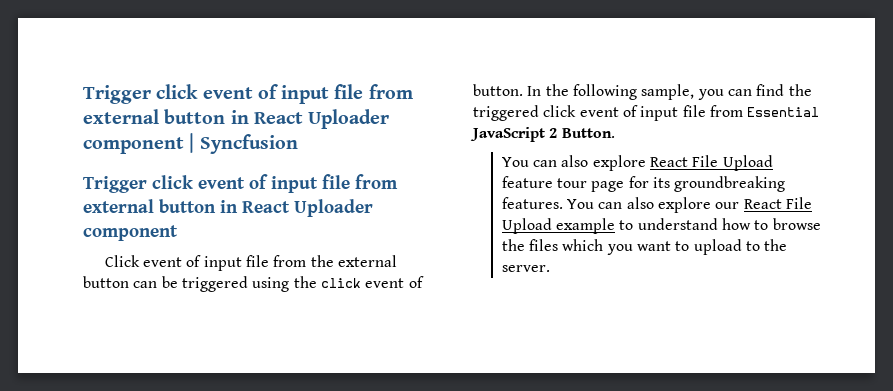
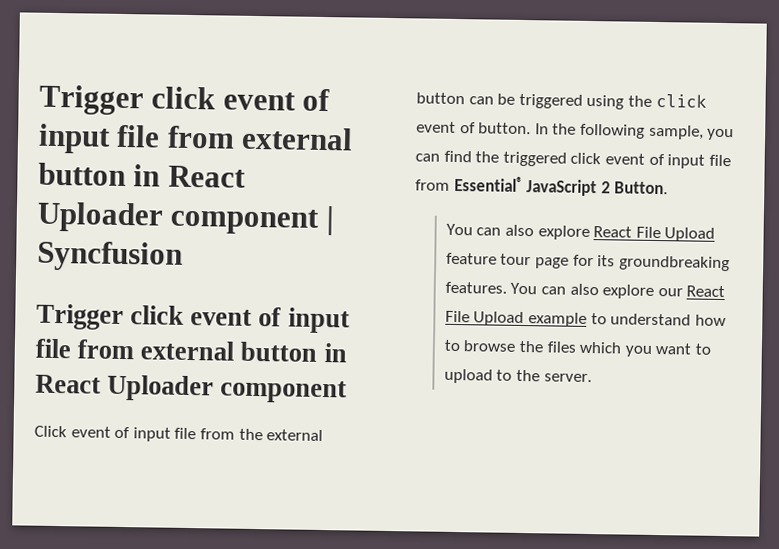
- In the following sample, you can find the triggered click event of input file from Essential JavaScript 2 Button.
+ In the following sample, you can find the triggered click event of input file from Essential® JavaScript 2 Button.

